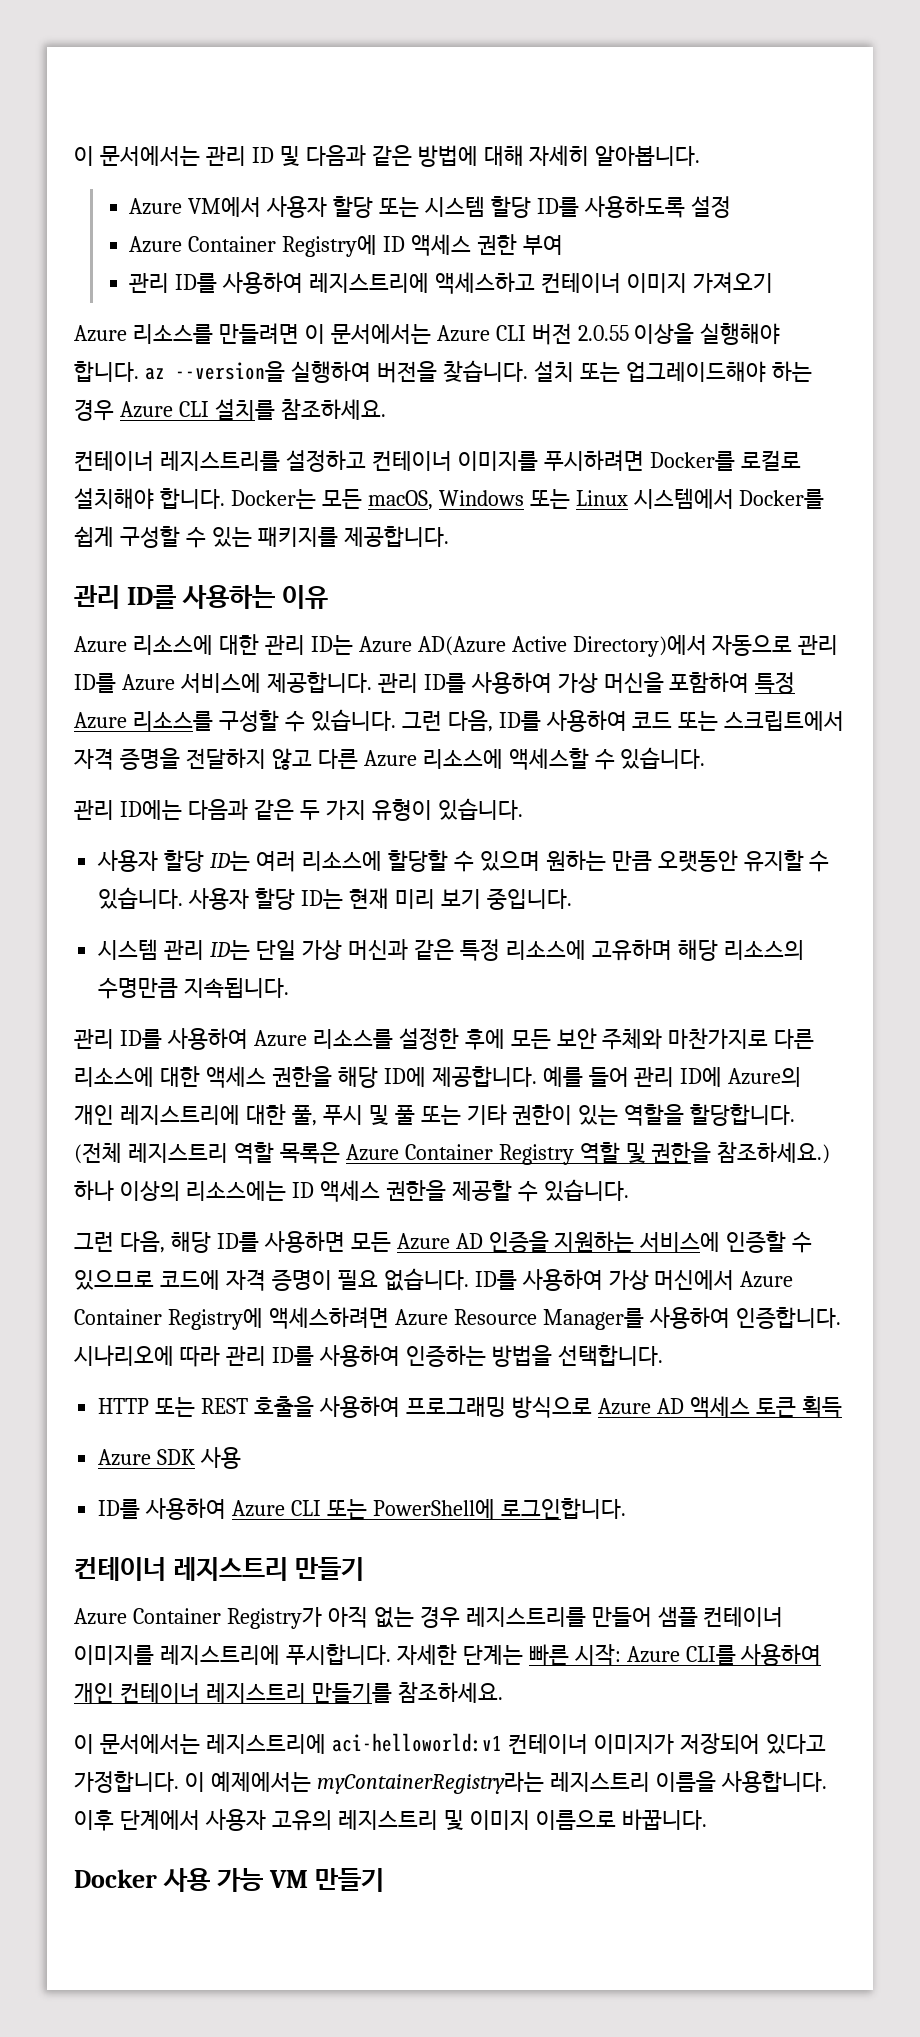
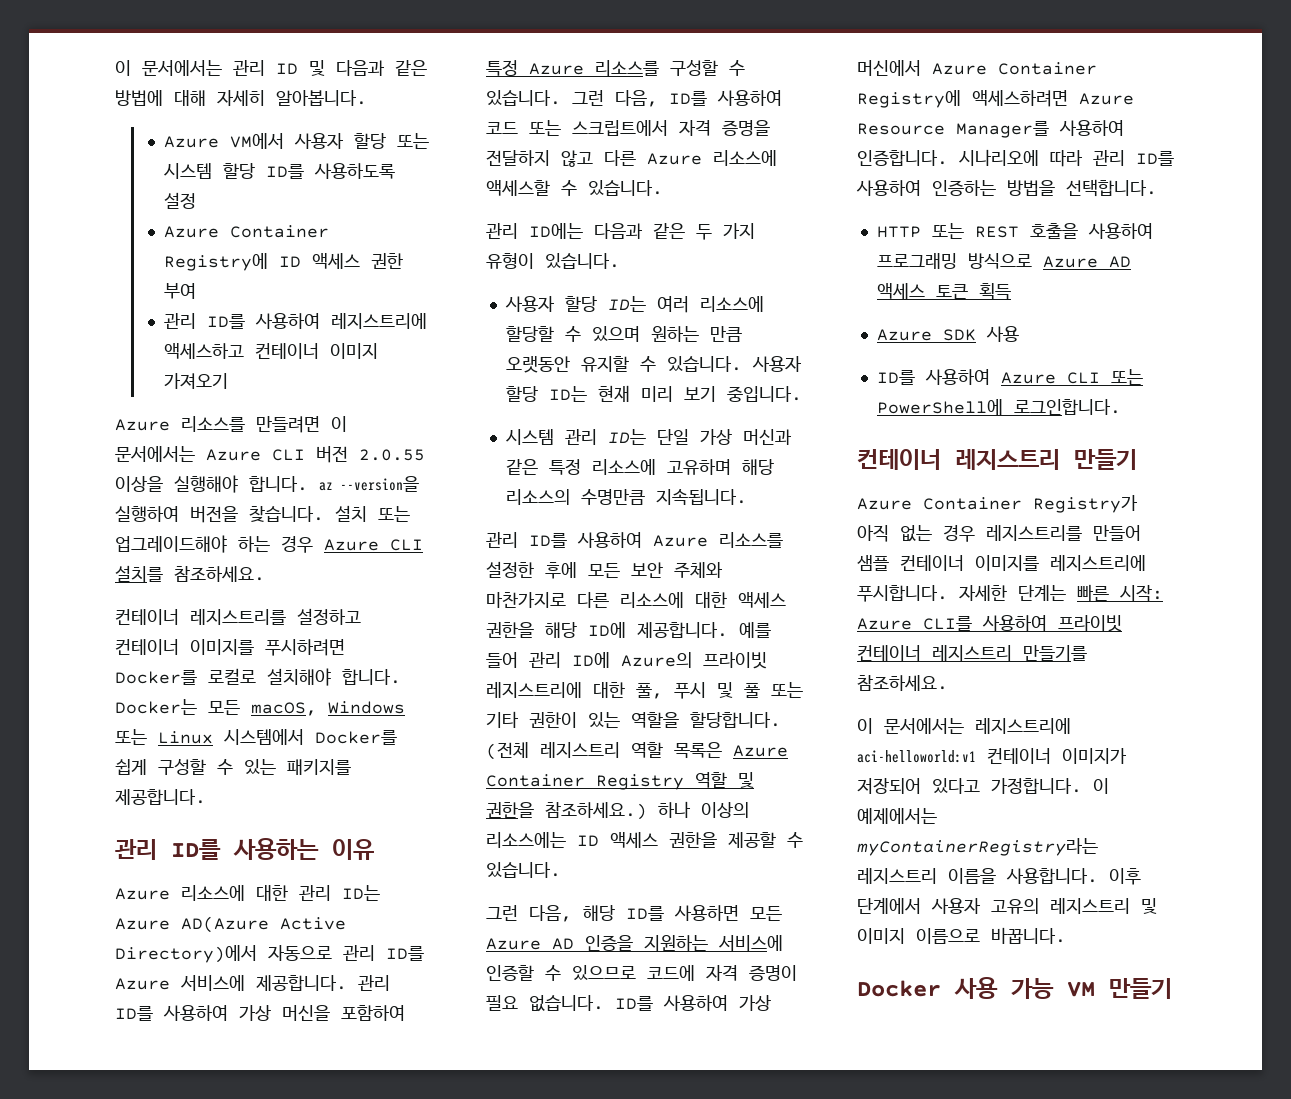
- 예를 들어 관리 ID에 Azure의 개인 레지스트리에 대한 풀, 푸시 및 풀 또는 기타 권한이 있는 역할을 할당합니다.
+ 예를 들어 관리 ID에 Azure의 프라이빗 레지스트리에 대한 풀, 푸시 및 풀 또는 기타 권한이 있는 역할을 할당합니다.
- 자세한 단계는 빠른 시작: Azure CLI를 사용하여 개인 컨테이너 레지스트리 만들기를 참조하세요.
+ 자세한 단계는 빠른 시작: Azure CLI를 사용하여 프라이빗 컨테이너 레지스트리 만들기를 참조하세요.

